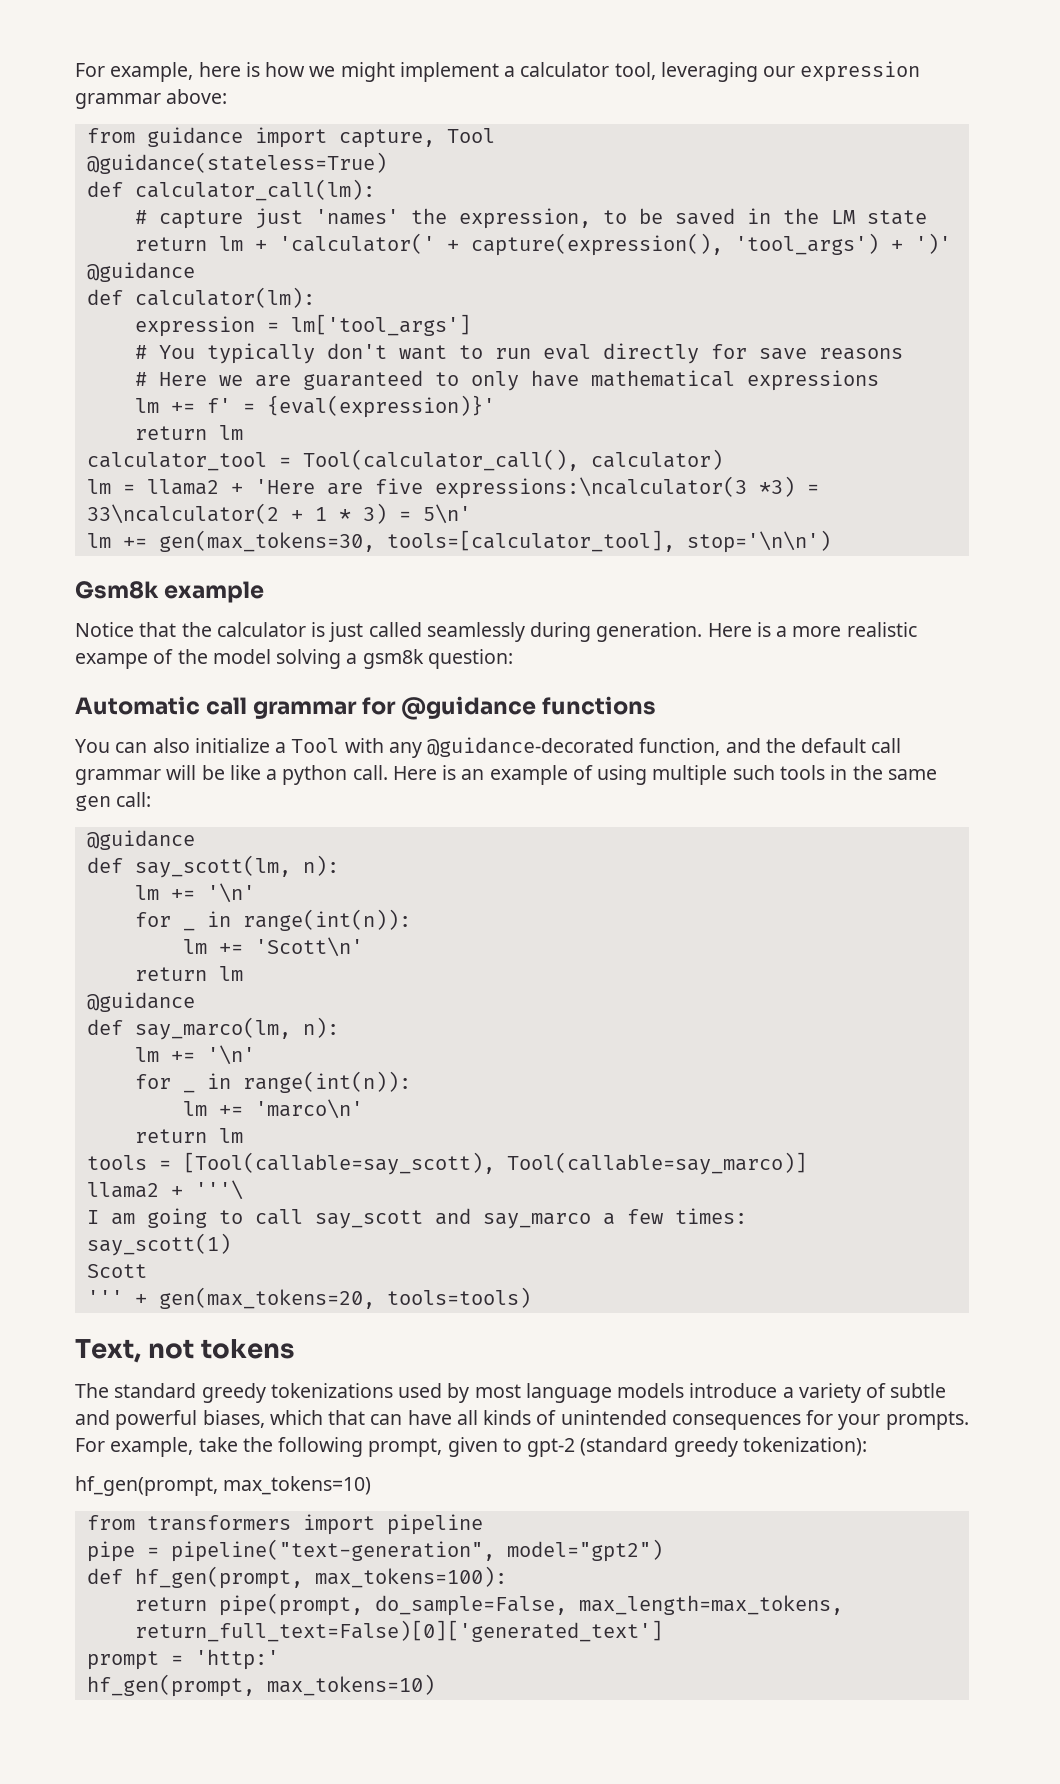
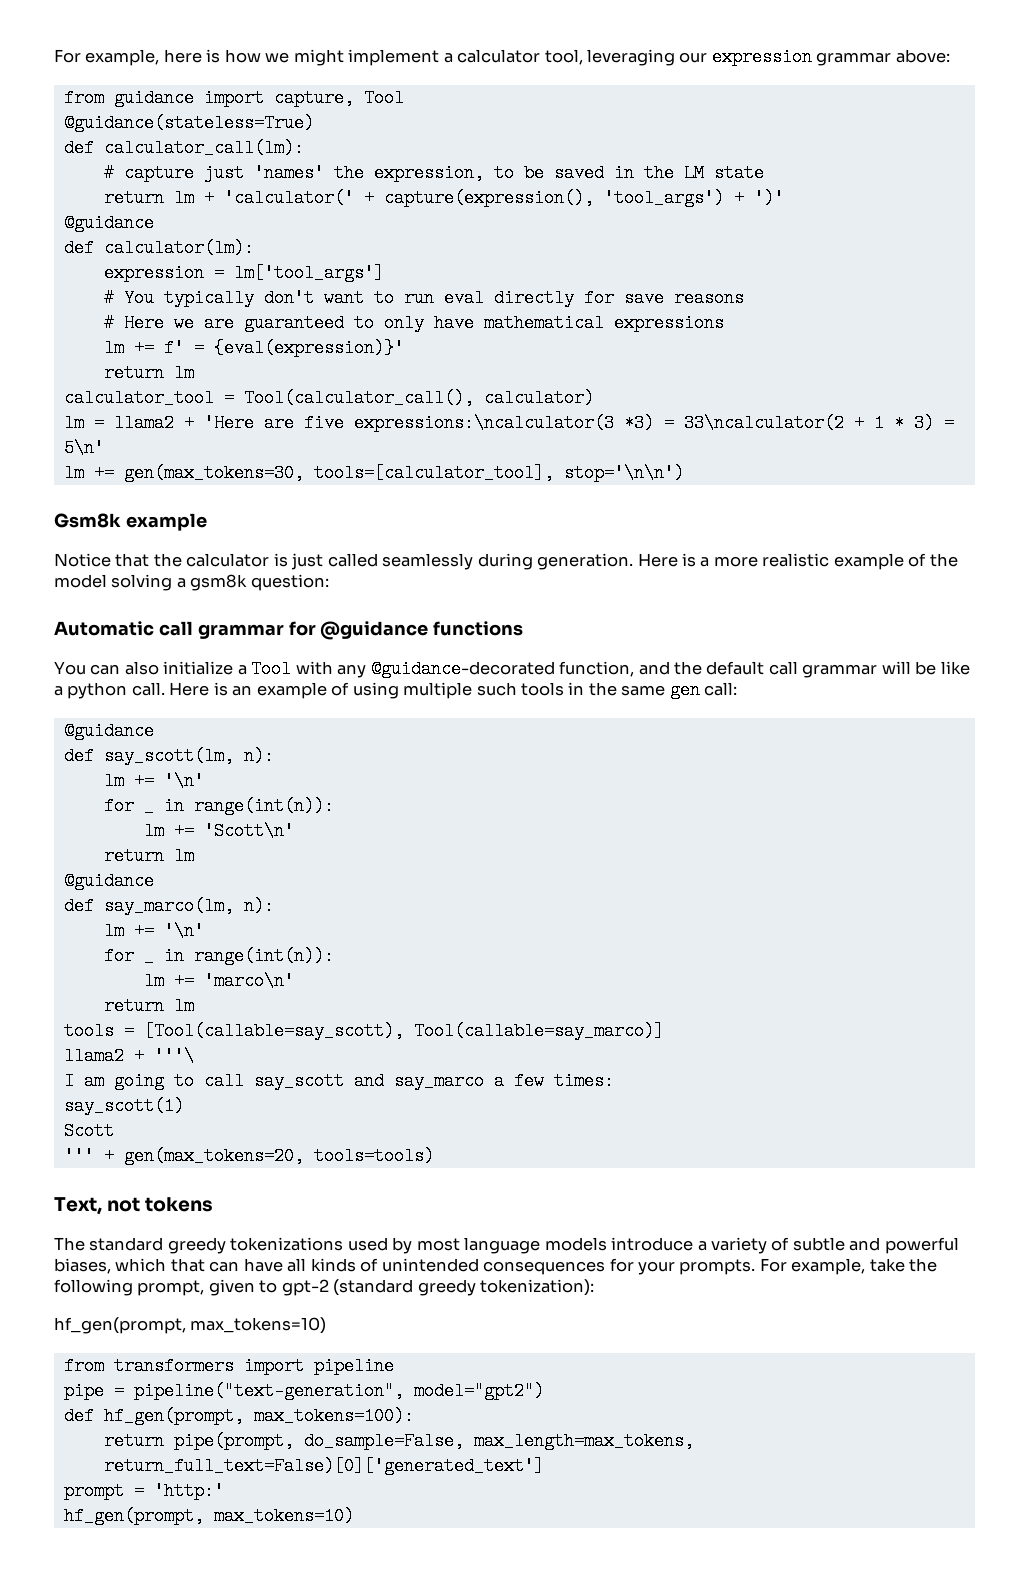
- Here is a more realistic exampe of the model solving a gsm8k question:
+ Here is a more realistic example of the model solving a gsm8k question:

